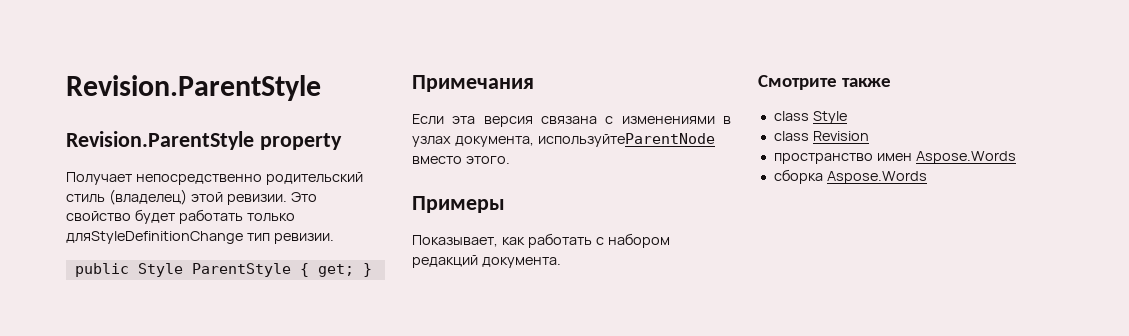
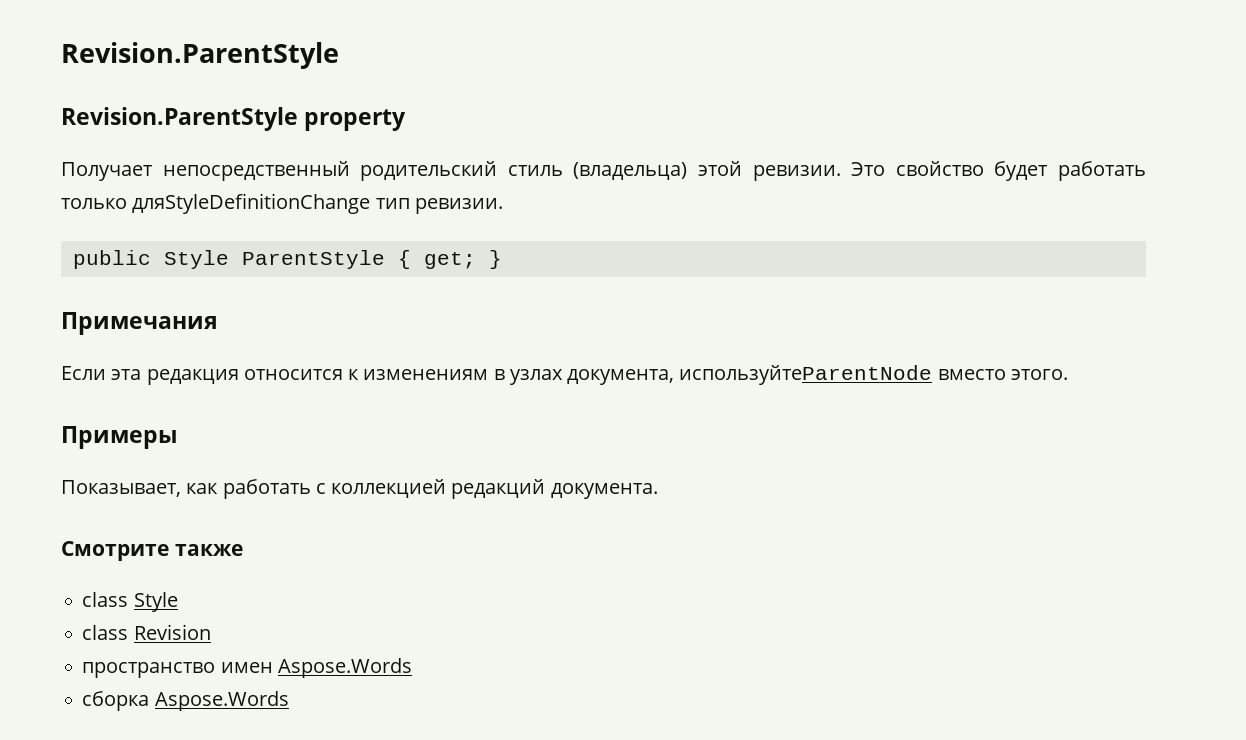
- Получает непосредственно родительский стиль (владелец) этой ревизии.
+ Получает непосредственный родительский стиль (владельца) этой ревизии.
- Если эта версия связана с изменениями в узлах документа, используйтеParentNode вместо этого.
+ Если эта редакция относится к изменениям в узлах документа, используйтеParentNode вместо этого.
- Показывает, как работать с набором редакций документа.
+ Показывает, как работать с коллекцией редакций документа.

